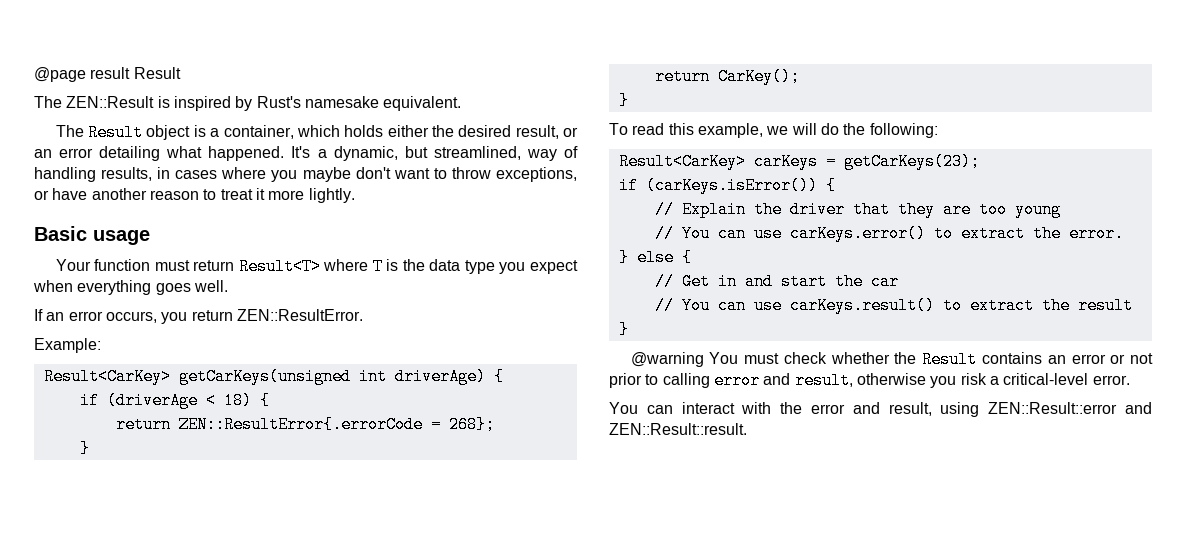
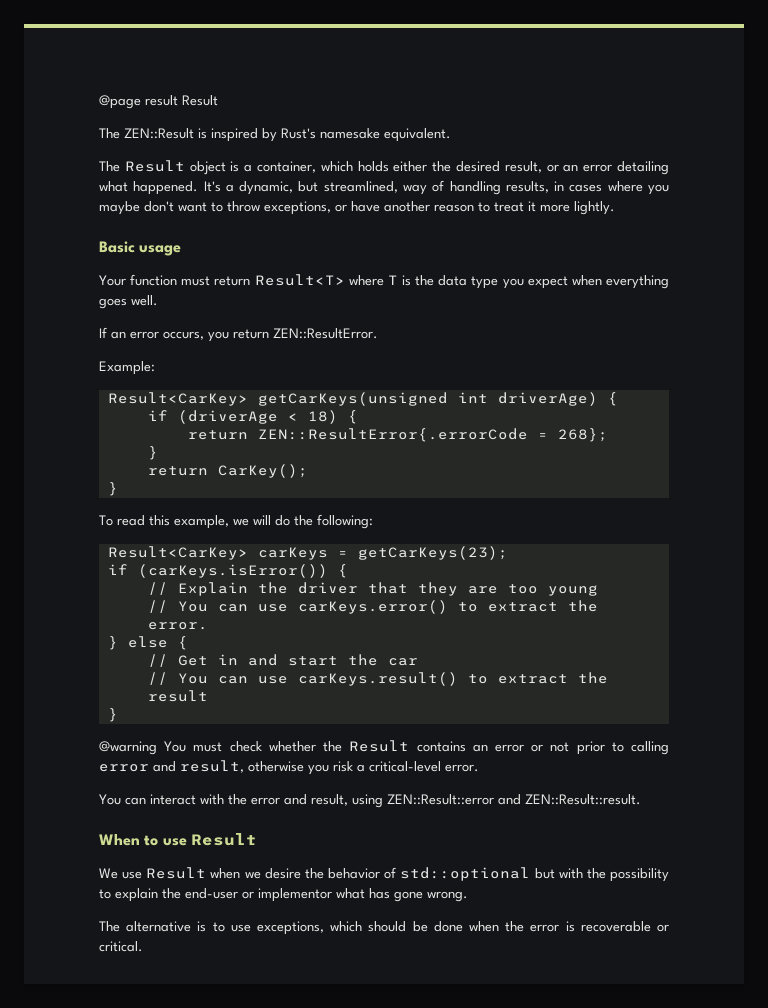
+ When to use Result
+ We use Result when we desire the behavior of std::optional but with the possibility to explain the end-user or implementor what has gone wrong.
+ The alternative is to use exceptions, which should be done when the error is recoverable or critical.

